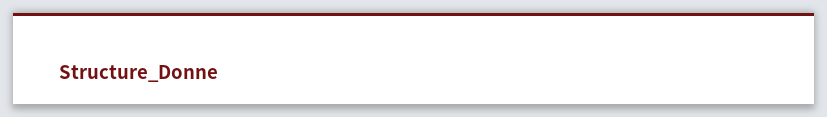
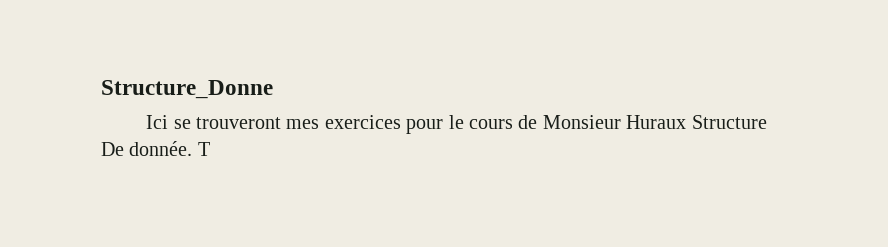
+ Ici se trouveront mes exercices pour le cours de Monsieur Huraux Structure De donnée. T

